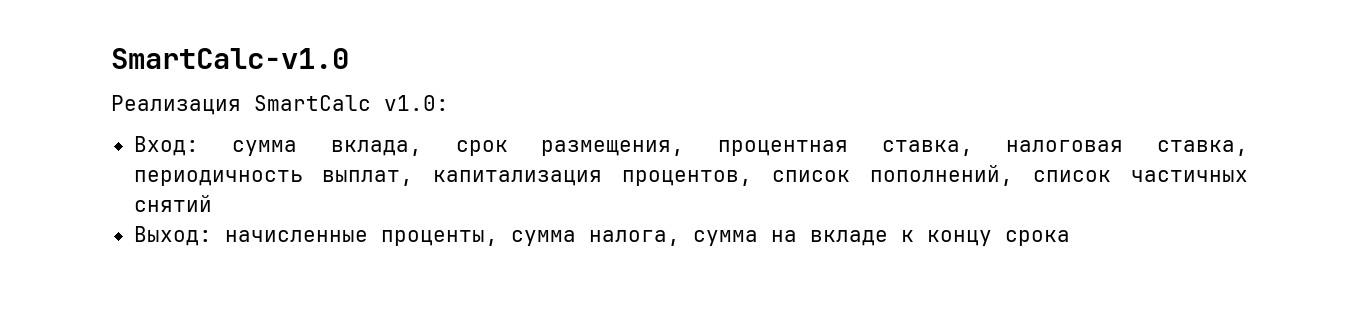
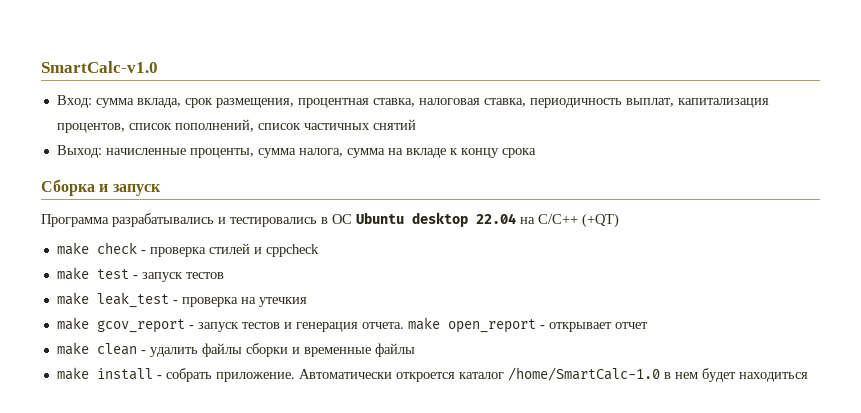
- Реализация SmartCalc v1.0:
+ Сборка и запуск
+ Программа разрабатывались и тестировались в ОС Ubuntu desktop 22.04 на С/С++ (+QT)
+ make check - проверка стилей и cppcheck
+ make test - запуск тестов
+ make leak_test - проверка на утечкия
+ make gcov_report - запуск тестов и генерация отчета. make open_report - открывает отчет
+ make clean - удалить файлы сборки и временные файлы
+ make install - собрать приложение. Автоматически откроется каталог /home/SmartCalc-1.0 в нем будет находиться

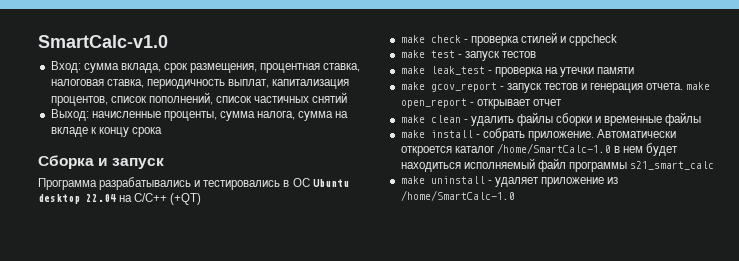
- make leak_test - проверка на утечкия
+ make leak_test - проверка на утечки памяти
- Автоматически откроется каталог /home/SmartCalc-1.0 в нем будет находиться
+ Автоматически откроется каталог /home/SmartCalc-1.0 в нем будет находиться исполняемый файл программы s21_smart_calc
+ make uninstall - удаляет приложение из /home/SmartCalc-1.0

